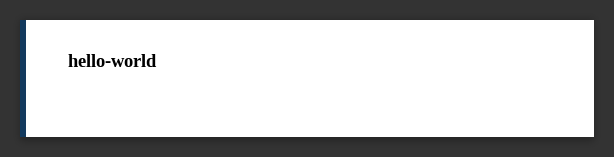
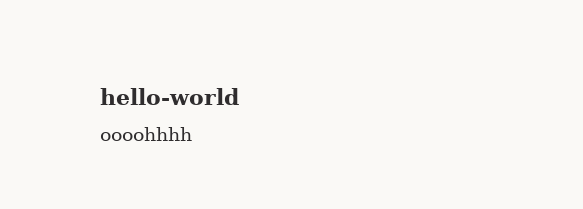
+ oooohhhh

